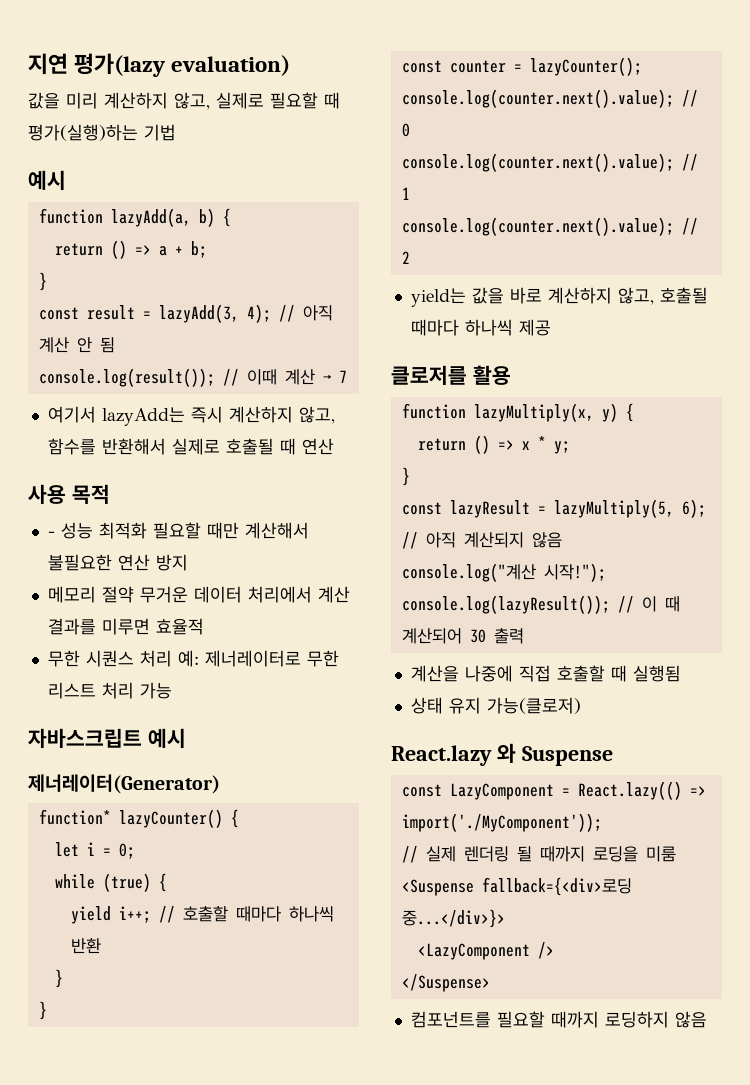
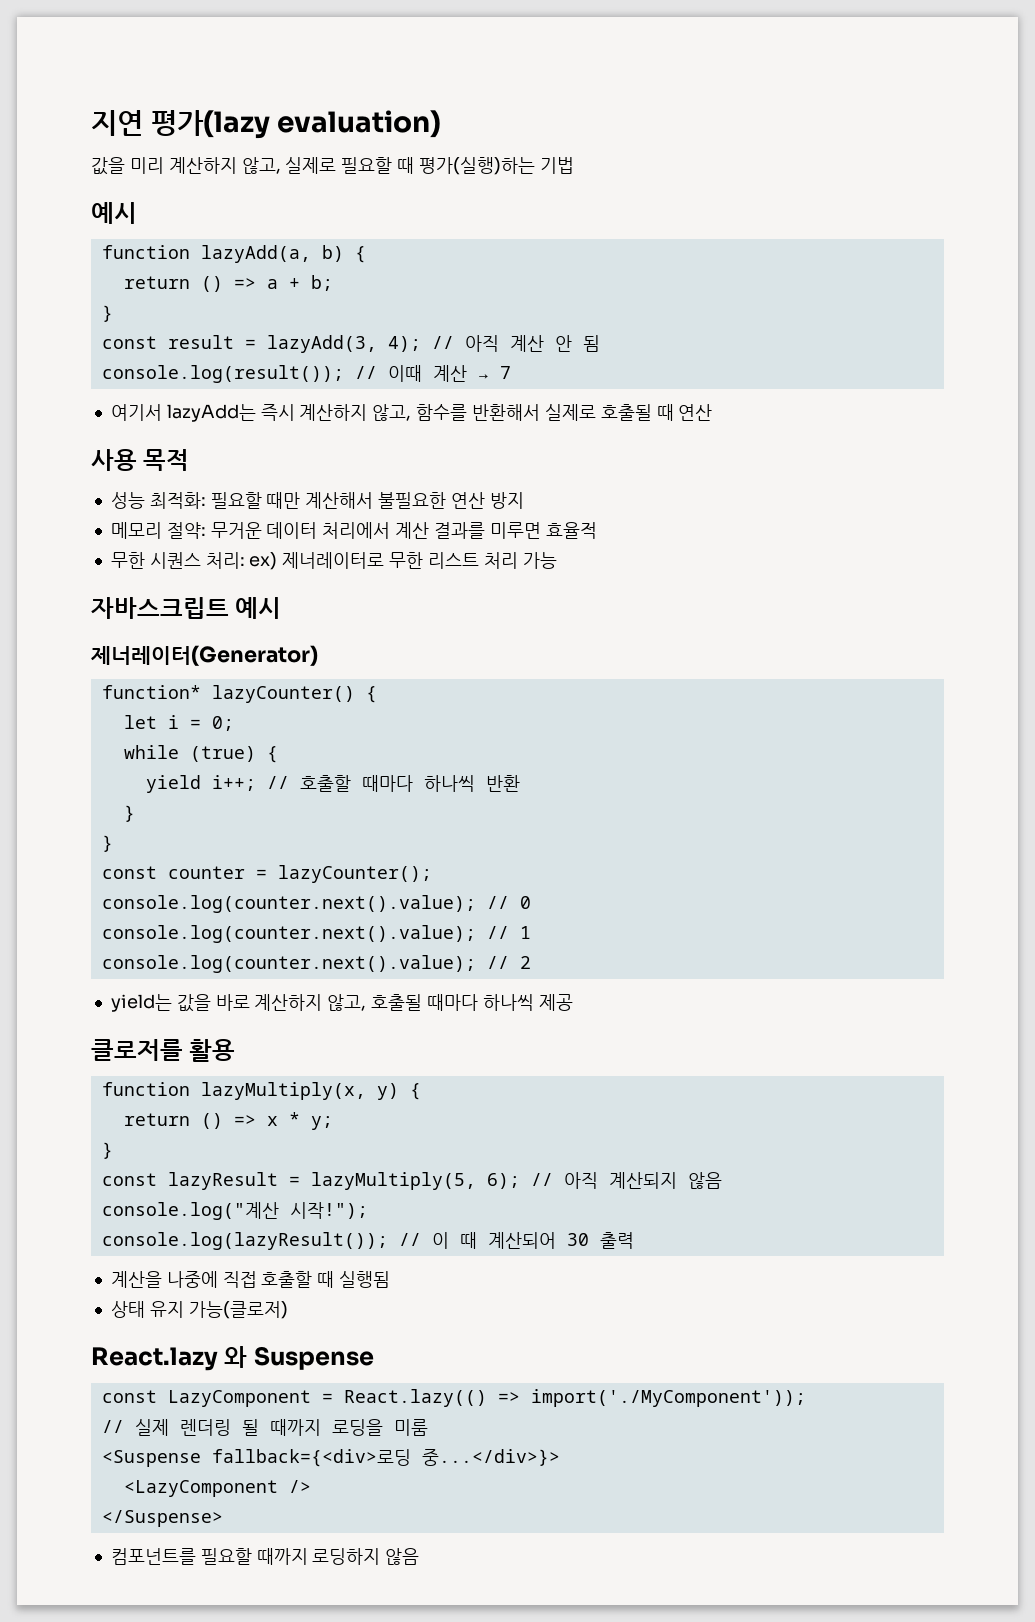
- - 성능 최적화 필요할 때만 계산해서 불필요한 연산 방지
+ 성능 최적화: 필요할 때만 계산해서 불필요한 연산 방지
- 메모리 절약 무거운 데이터 처리에서 계산 결과를 미루면 효율적
+ 메모리 절약: 무거운 데이터 처리에서 계산 결과를 미루면 효율적
- 무한 시퀀스 처리 예: 제너레이터로 무한 리스트 처리 가능
+ 무한 시퀀스 처리: ex) 제너레이터로 무한 리스트 처리 가능

